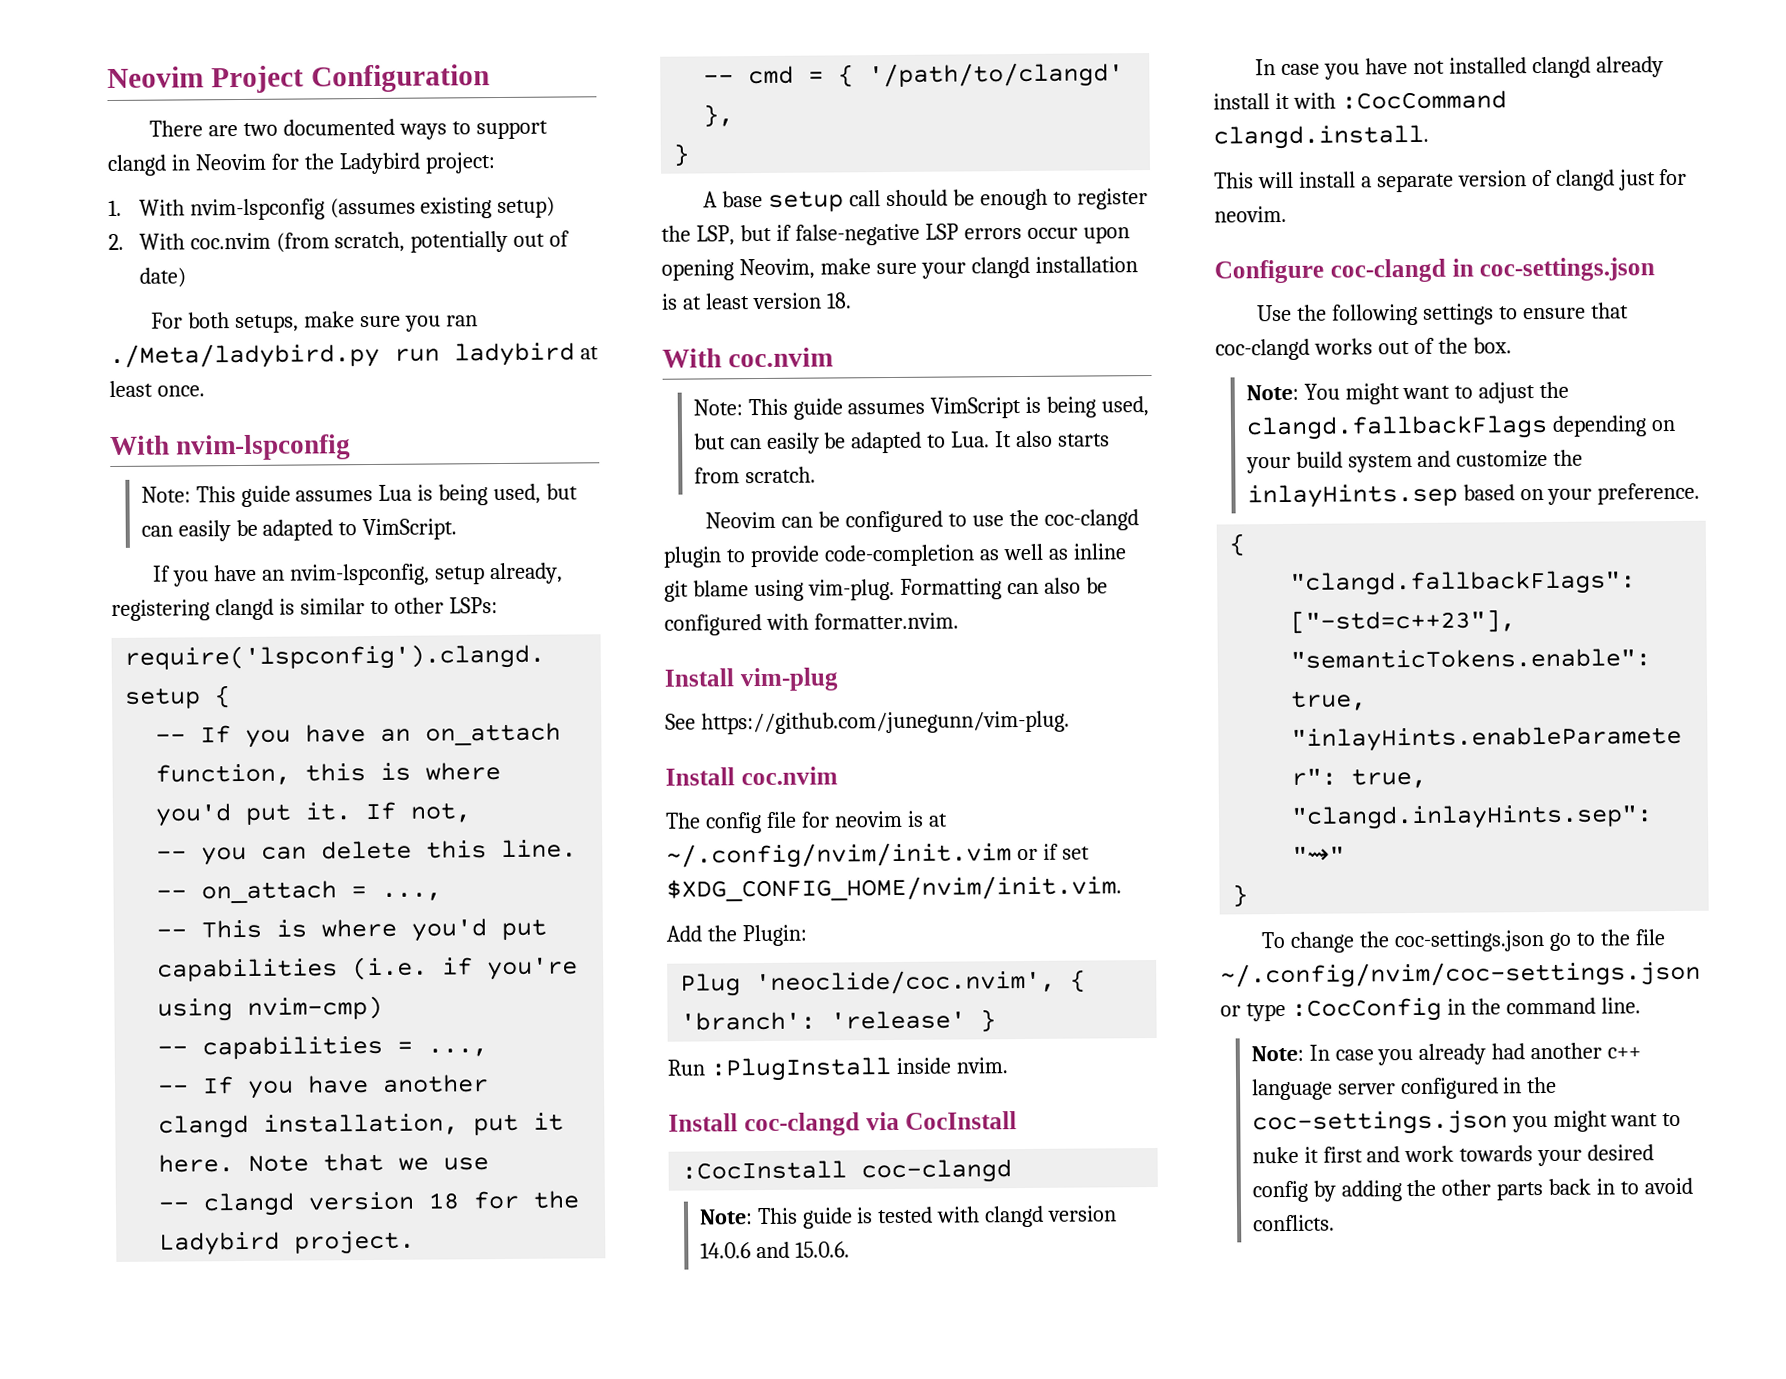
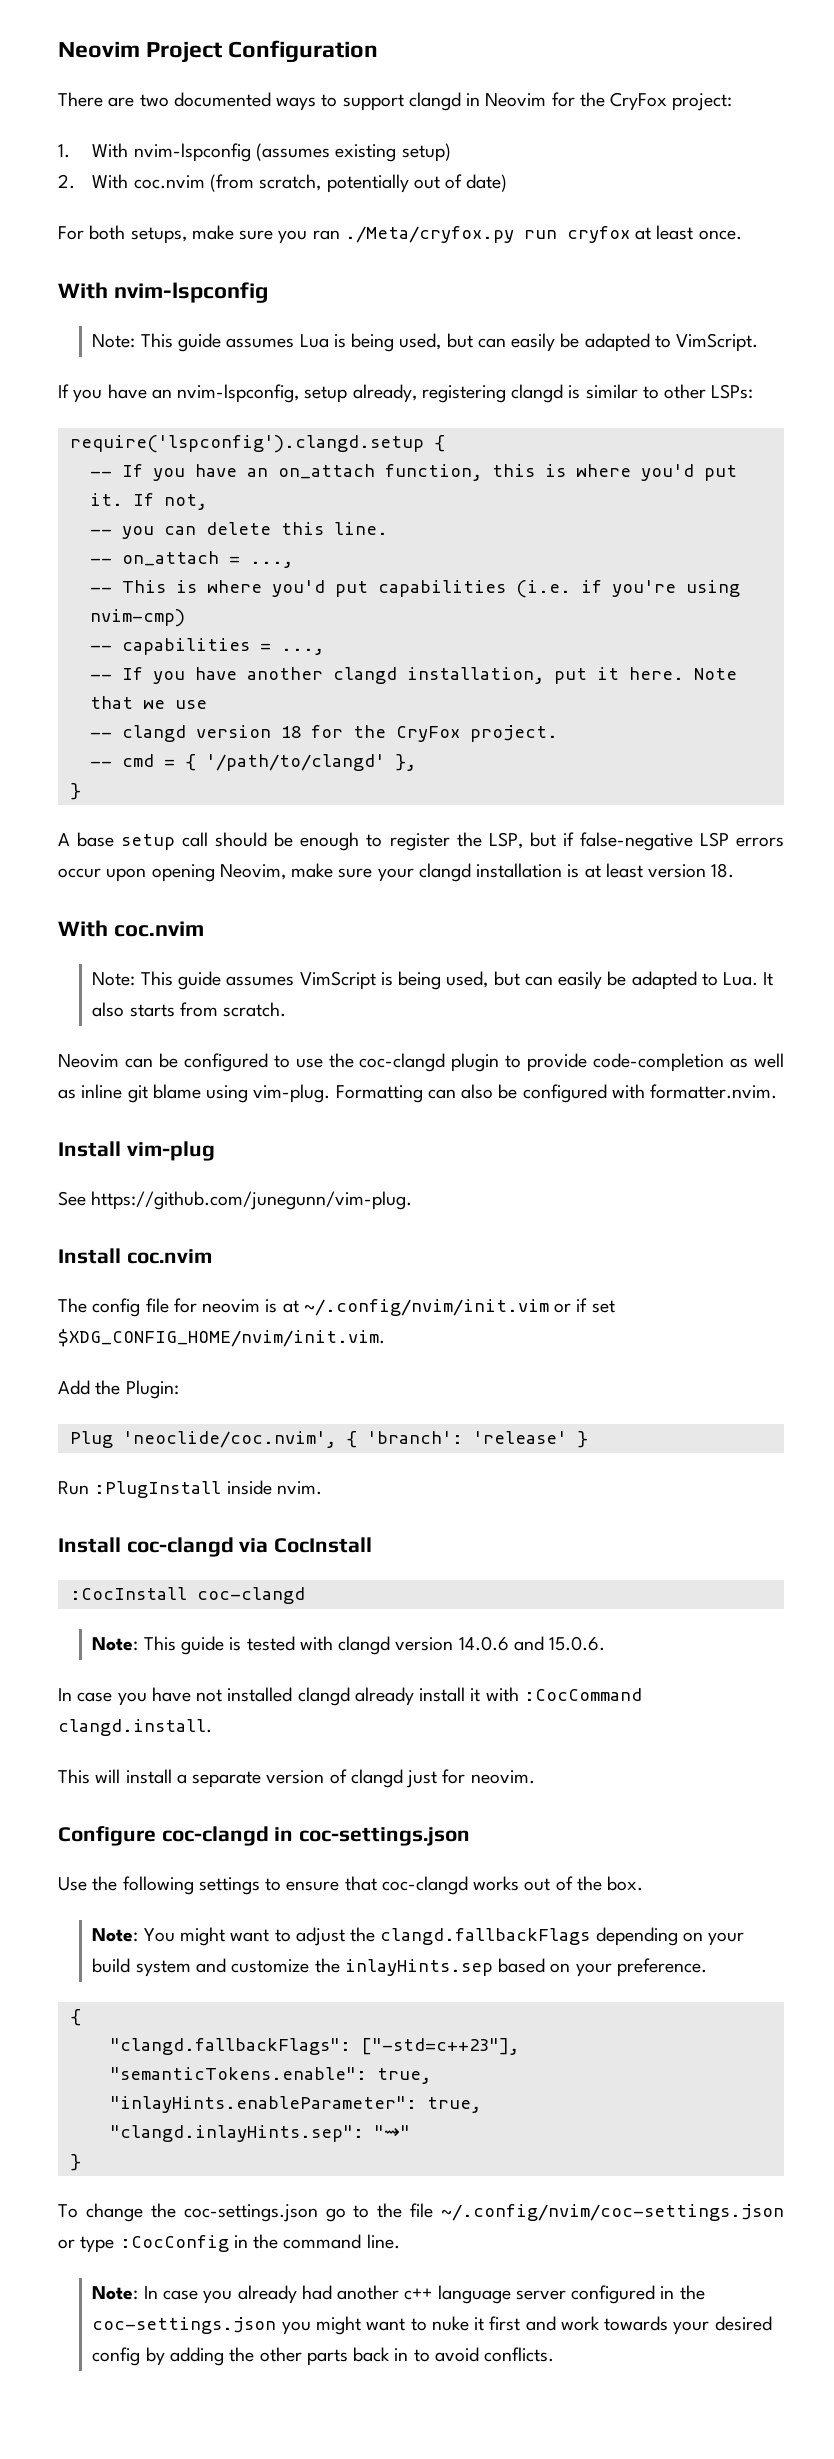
- There are two documented ways to support clangd in Neovim for the Ladybird project:
+ There are two documented ways to support clangd in Neovim for the CryFox project:
- For both setups, make sure you ran ./Meta/ladybird.py run ladybird at least once.
+ For both setups, make sure you ran ./Meta/cryfox.py run cryfox at least once.
- -- clangd version 18 for the Ladybird project.
+ -- clangd version 18 for the CryFox project.

